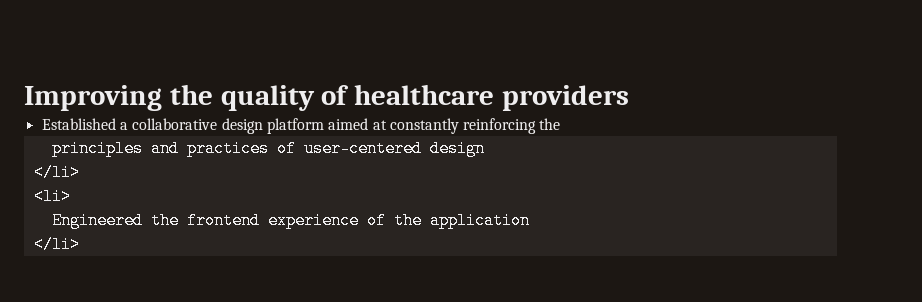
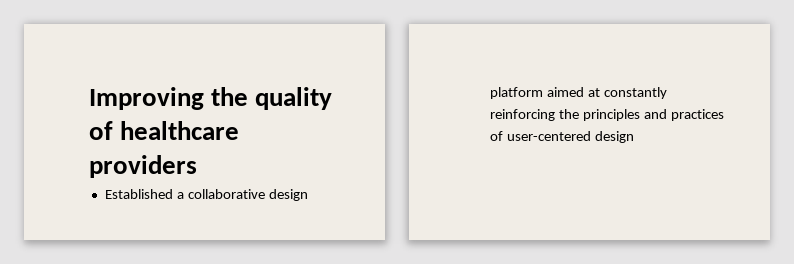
- Established a collaborative design platform aimed at constantly reinforcing the
- principles and practices of user-centered design
- </li>
- <li>
- Engineered the frontend experience of the application
- </li>
+ Established a collaborative design platform aimed at constantly reinforcing the principles and practices of user-centered design

